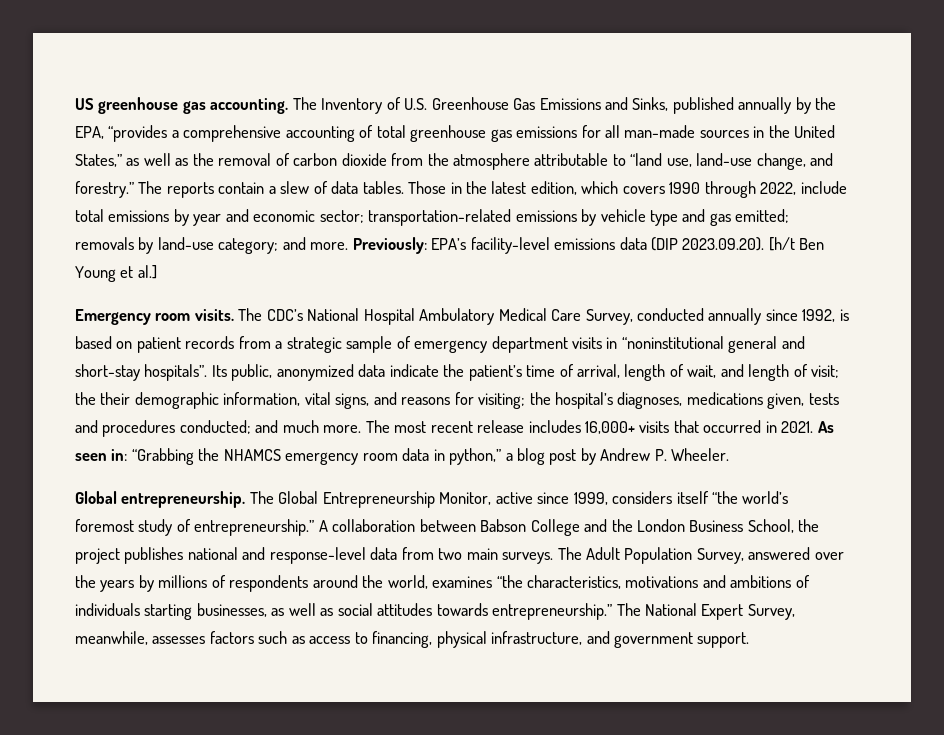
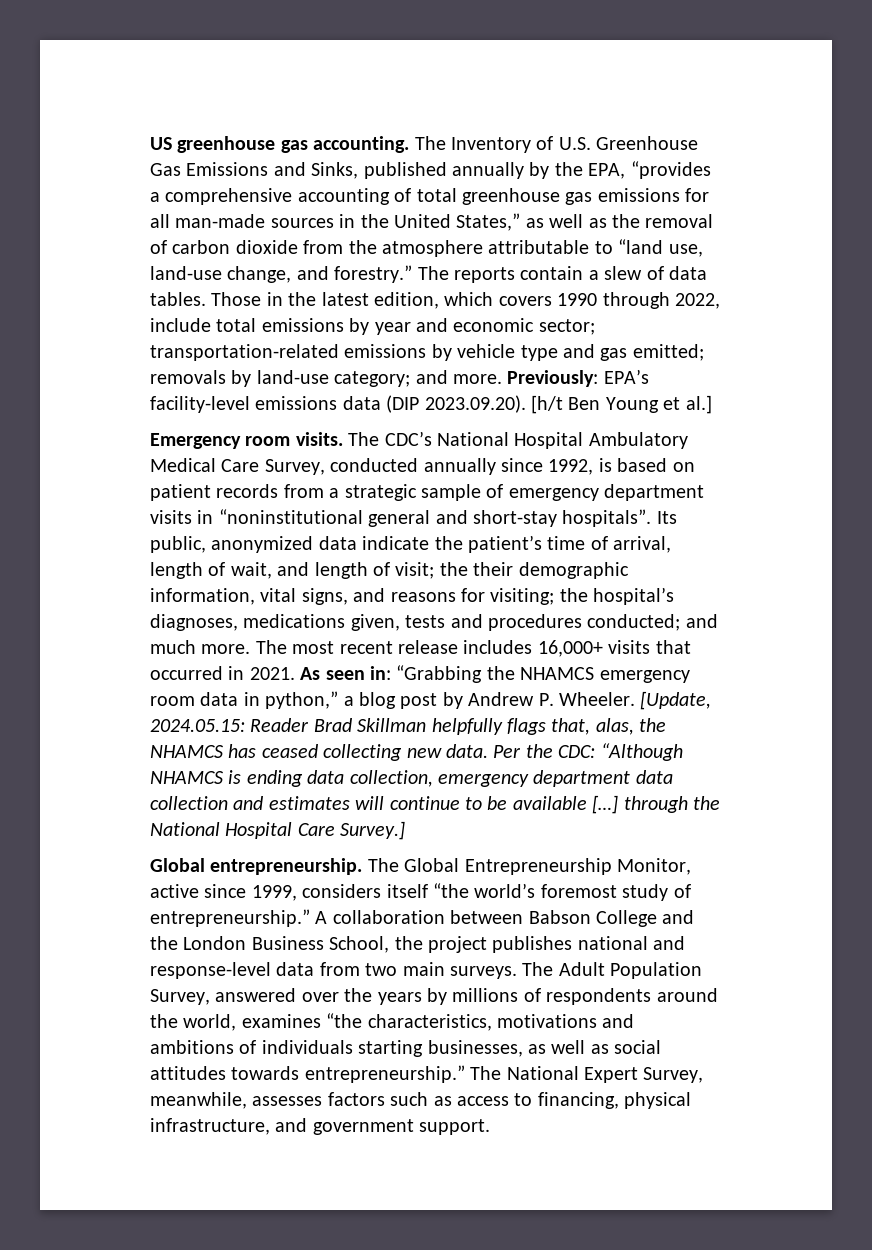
+ [Update, 2024.05.15: Reader Brad Skillman helpfully flags that, alas, the NHAMCS has ceased collecting new data. Per the CDC: “Although NHAMCS is ending data collection, emergency department data collection and estimates will continue to be available […] through the National Hospital Care Survey.]

